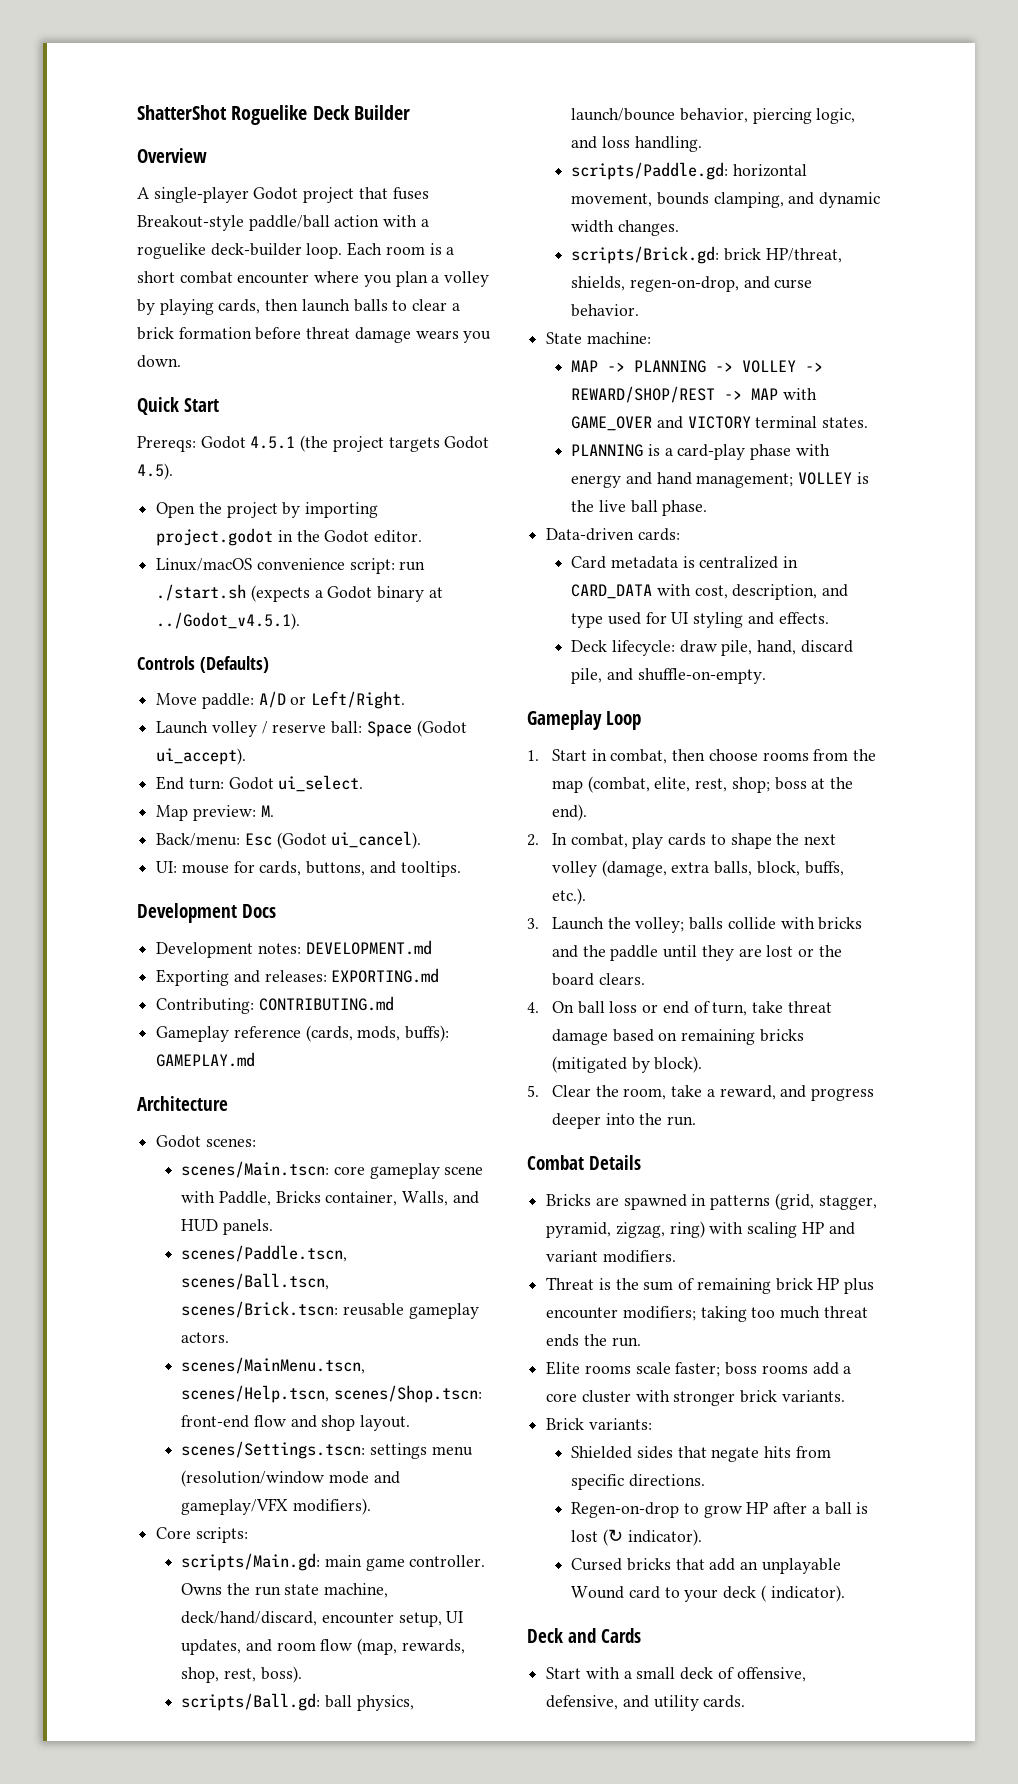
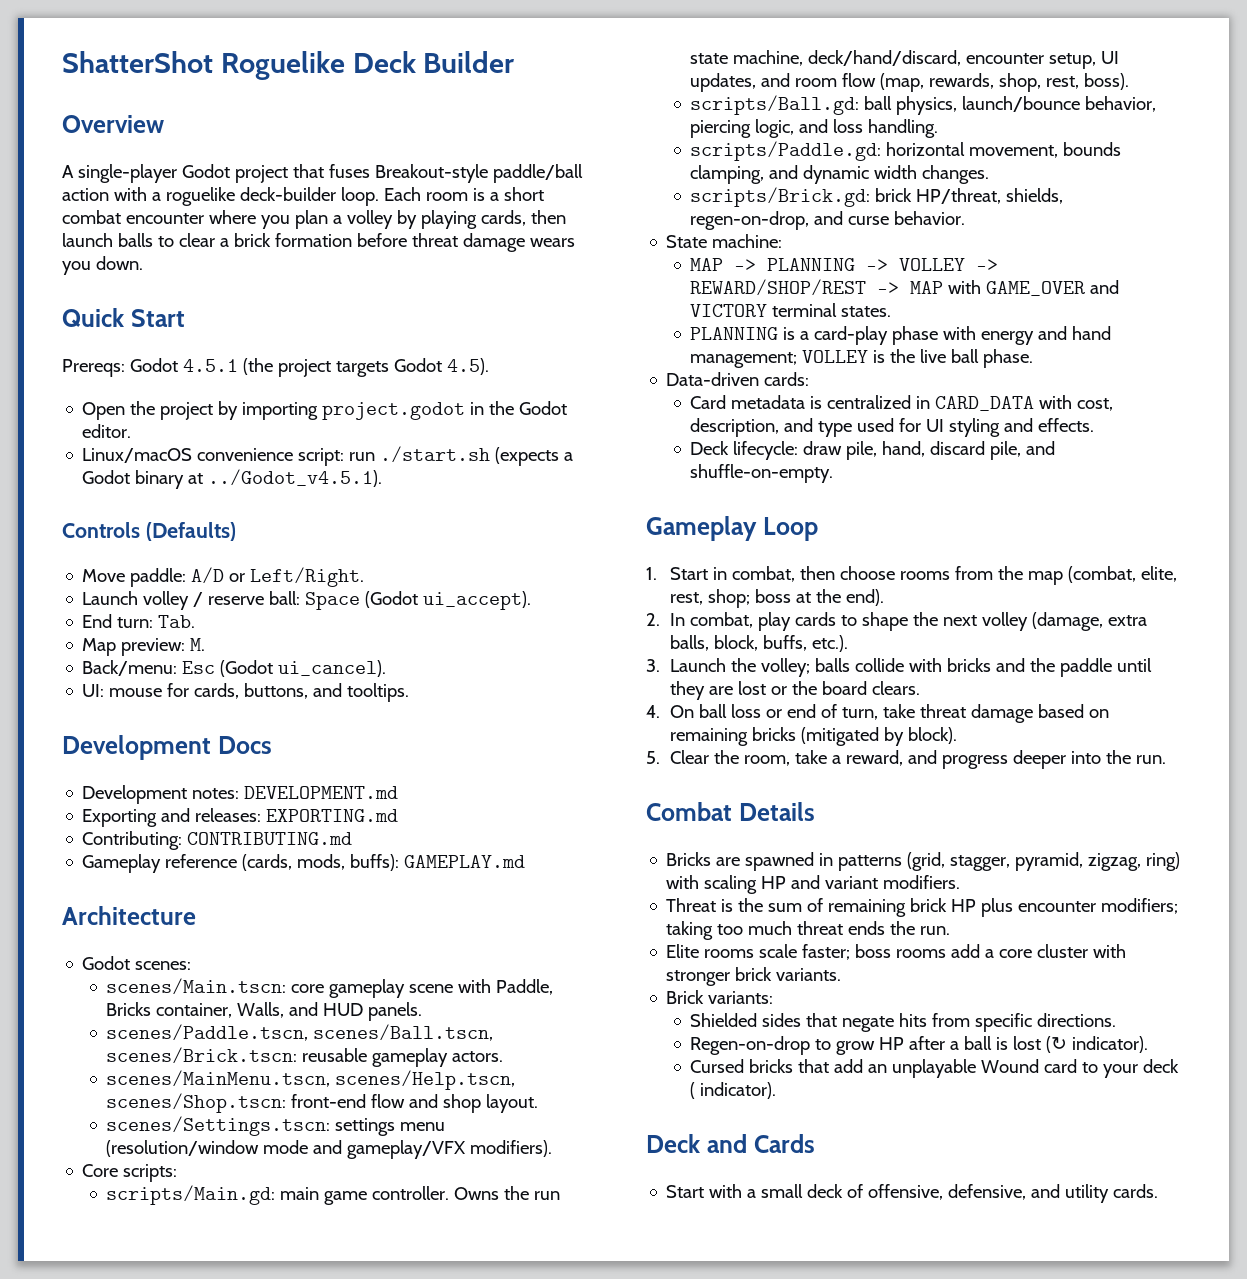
- End turn: Godot ui_select.
+ End turn: Tab.

